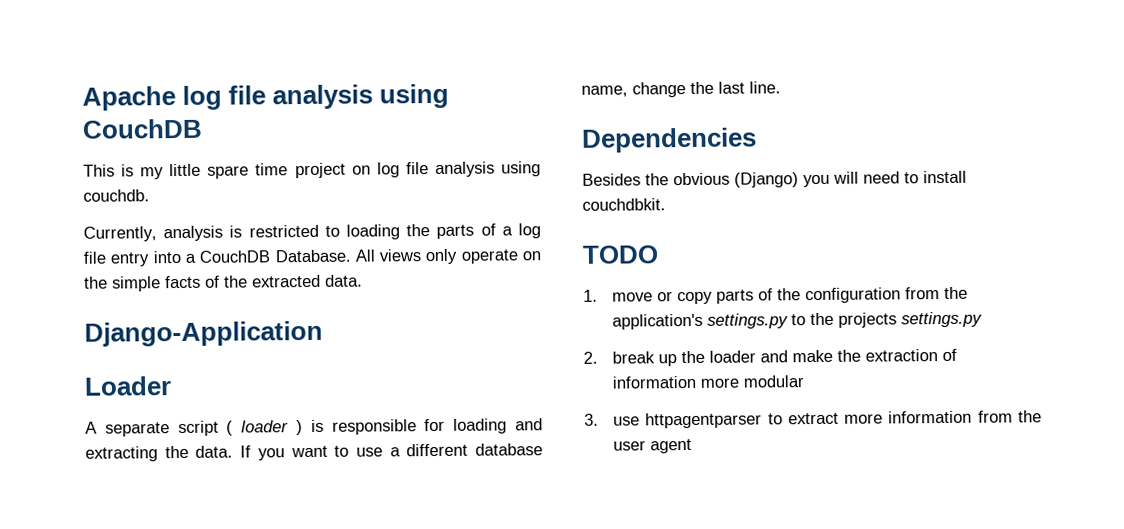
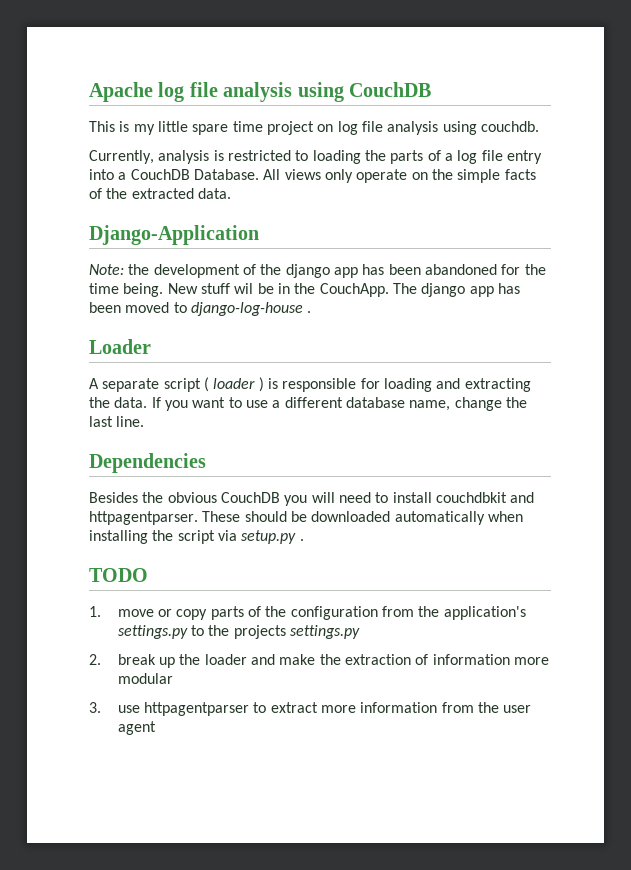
+ Note: the development of the django app has been abandoned for the time being. New stuff wil be in the CouchApp. The django app has been moved to django-log-house .
- Besides the obvious (Django) you will need to install couchdbkit.
+ Besides the obvious CouchDB you will need to install couchdbkit and httpagentparser. These should be downloaded automatically when installing the script via setup.py .

